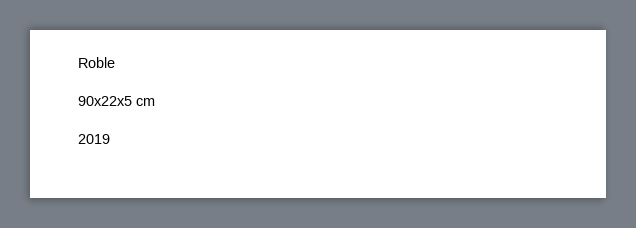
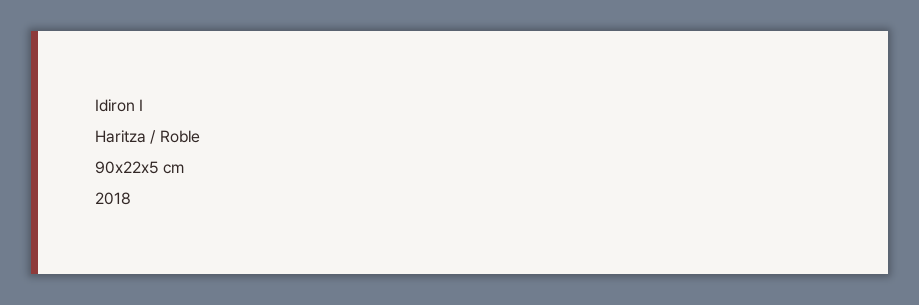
- Roble
+ Idiron I
+ Haritza / Roble
- 2019
+ 2018

